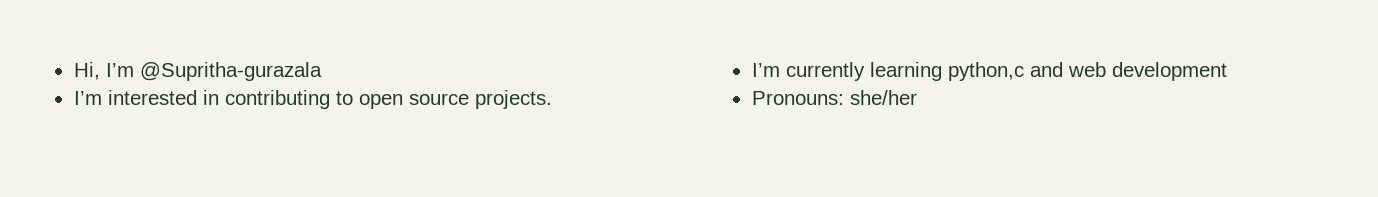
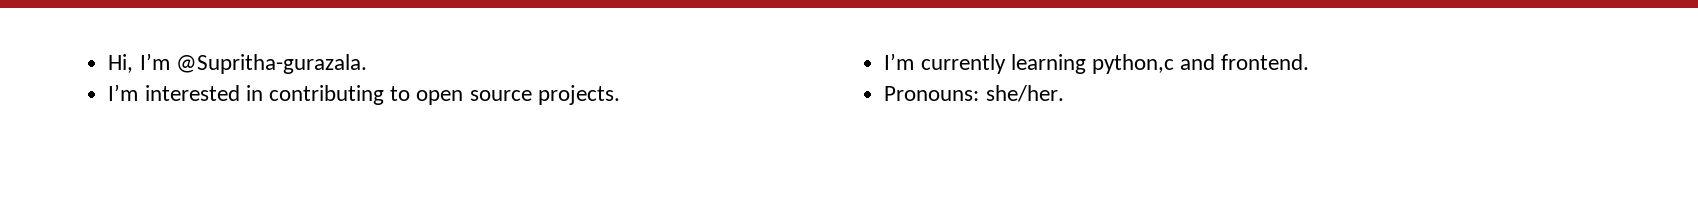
- Hi, I’m @Supritha-gurazala
+ Hi, I’m @Supritha-gurazala.
- I’m currently learning python,c and web development
+ I’m currently learning python,c and frontend.
- Pronouns: she/her
+ Pronouns: she/her.

